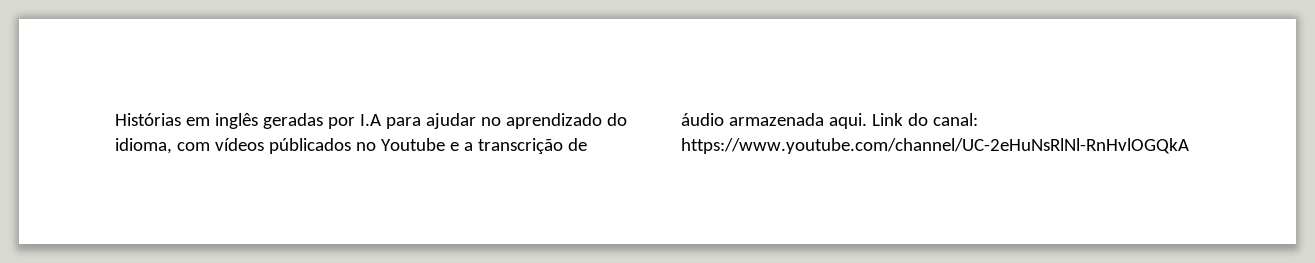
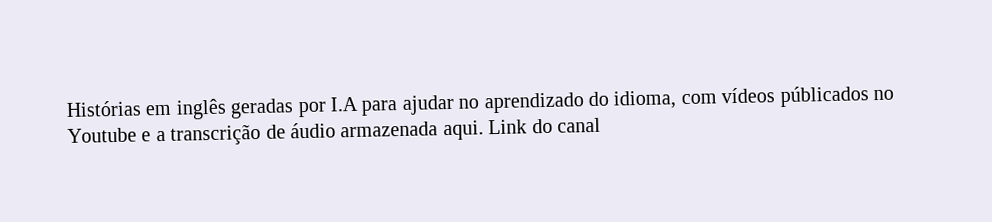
- Link do canal: https://www.youtube.com/channel/UC-2eHuNsRlNl-RnHvlOGQkA
+ Link do canal

